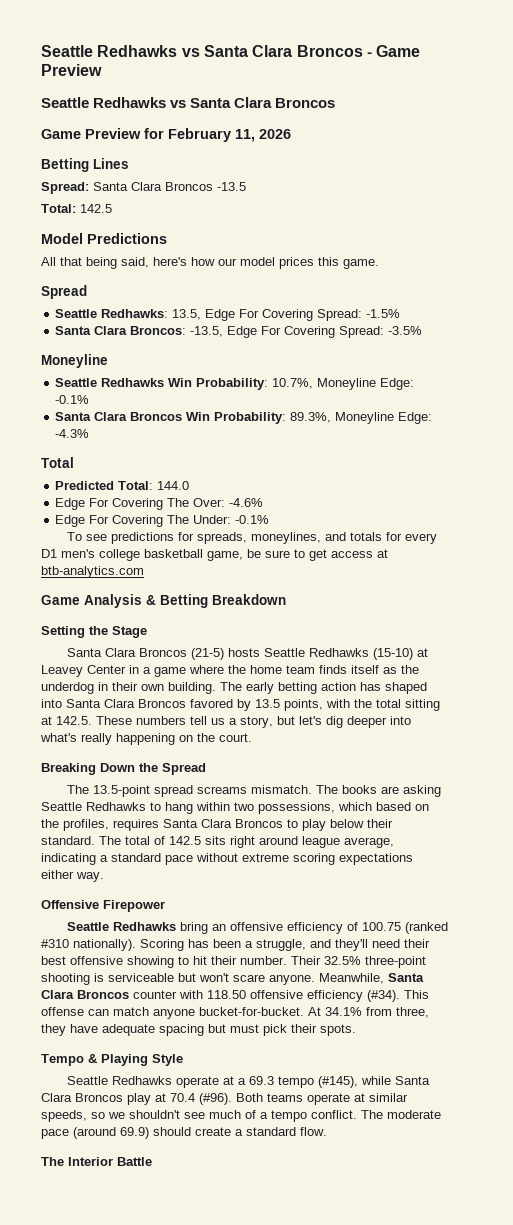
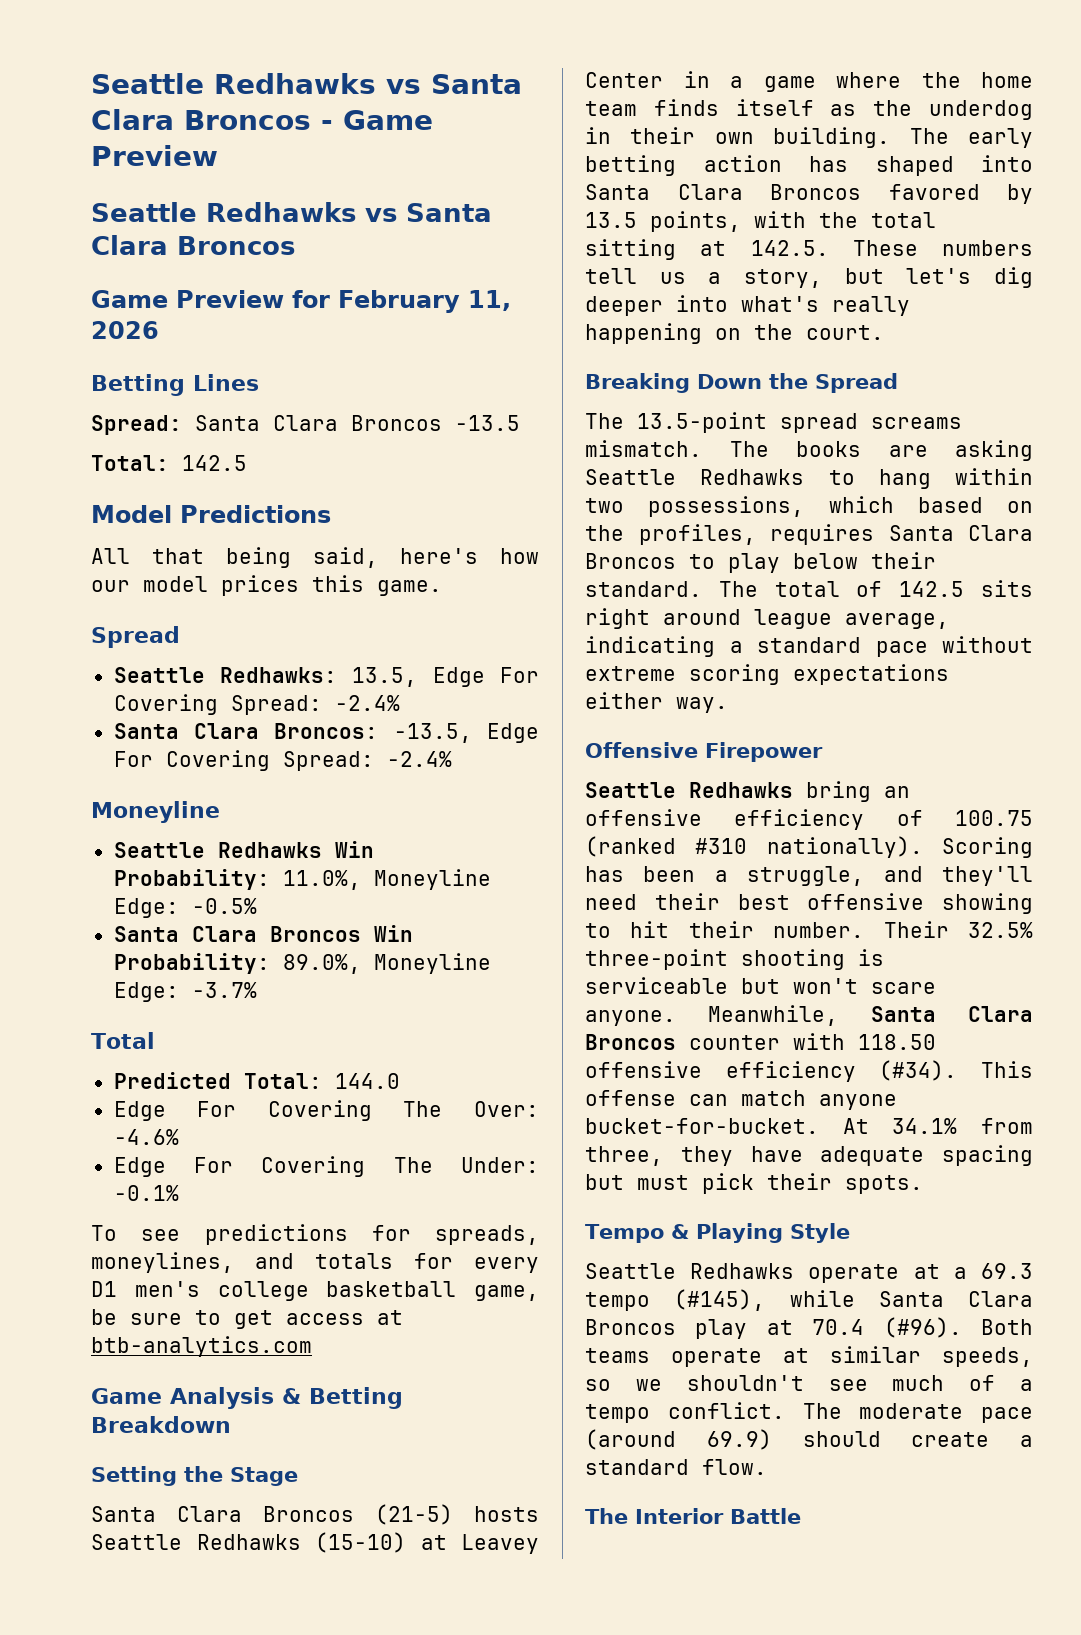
- Seattle Redhawks: 13.5, Edge For Covering Spread: -1.5%
+ Seattle Redhawks: 13.5, Edge For Covering Spread: -2.4%
- Santa Clara Broncos: -13.5, Edge For Covering Spread: -3.5%
+ Santa Clara Broncos: -13.5, Edge For Covering Spread: -2.4%
- Seattle Redhawks Win Probability: 10.7%, Moneyline Edge: -0.1%
+ Seattle Redhawks Win Probability: 11.0%, Moneyline Edge: -0.5%
- Santa Clara Broncos Win Probability: 89.3%, Moneyline Edge: -4.3%
+ Santa Clara Broncos Win Probability: 89.0%, Moneyline Edge: -3.7%

